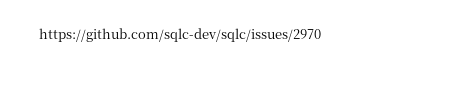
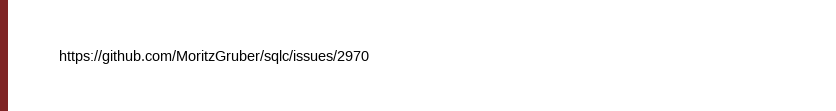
- https://github.com/sqlc-dev/sqlc/issues/2970
+ https://github.com/MoritzGruber/sqlc/issues/2970

